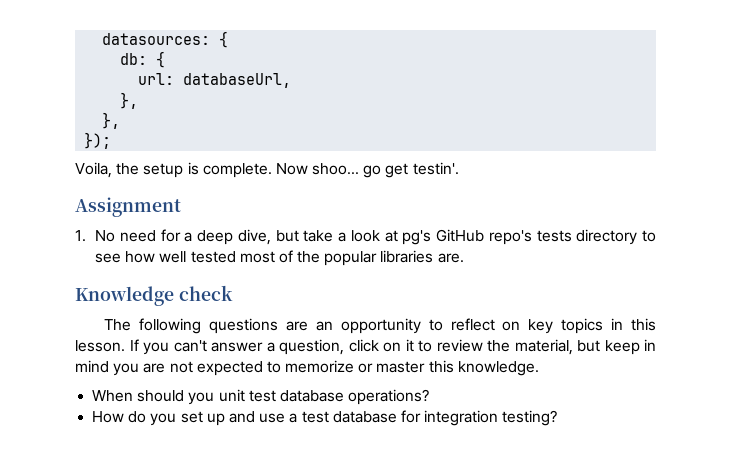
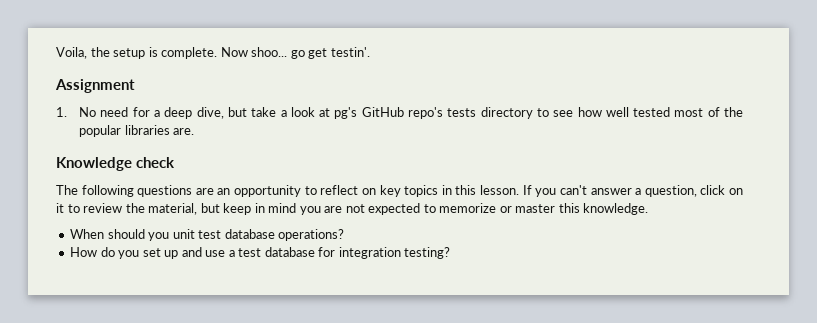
- datasources: {
- db: {
- url: databaseUrl,
- },
- },
- });

